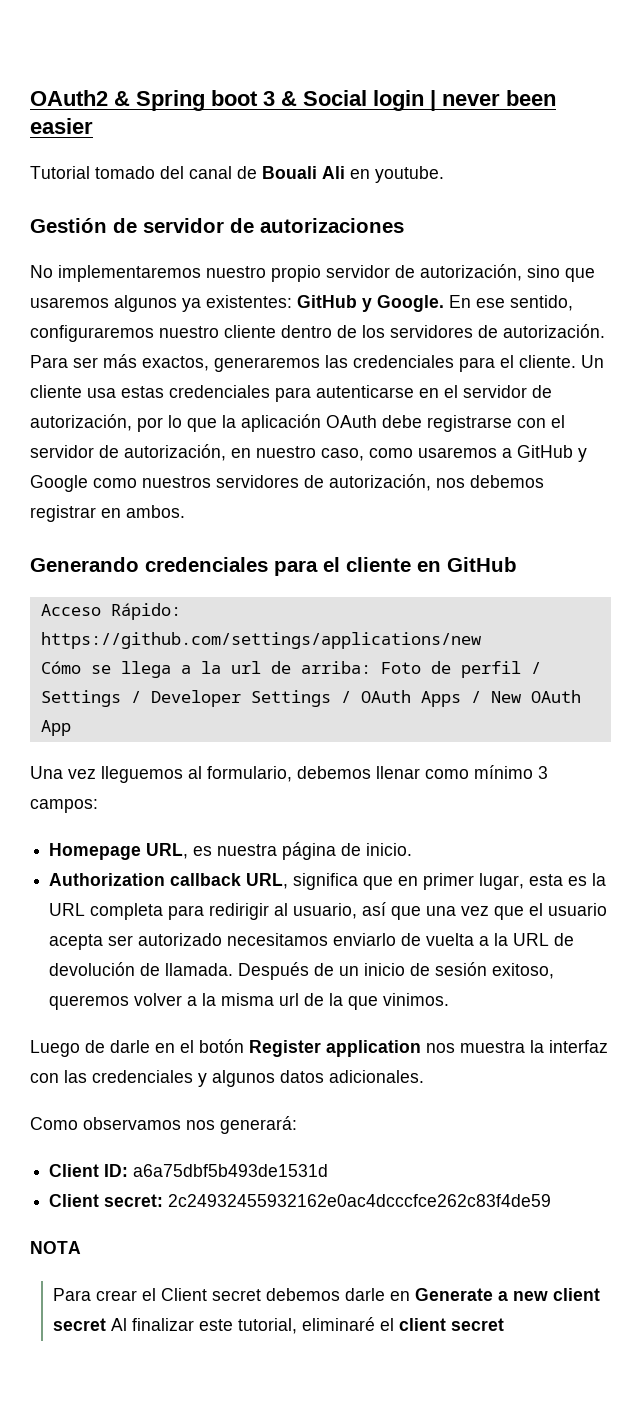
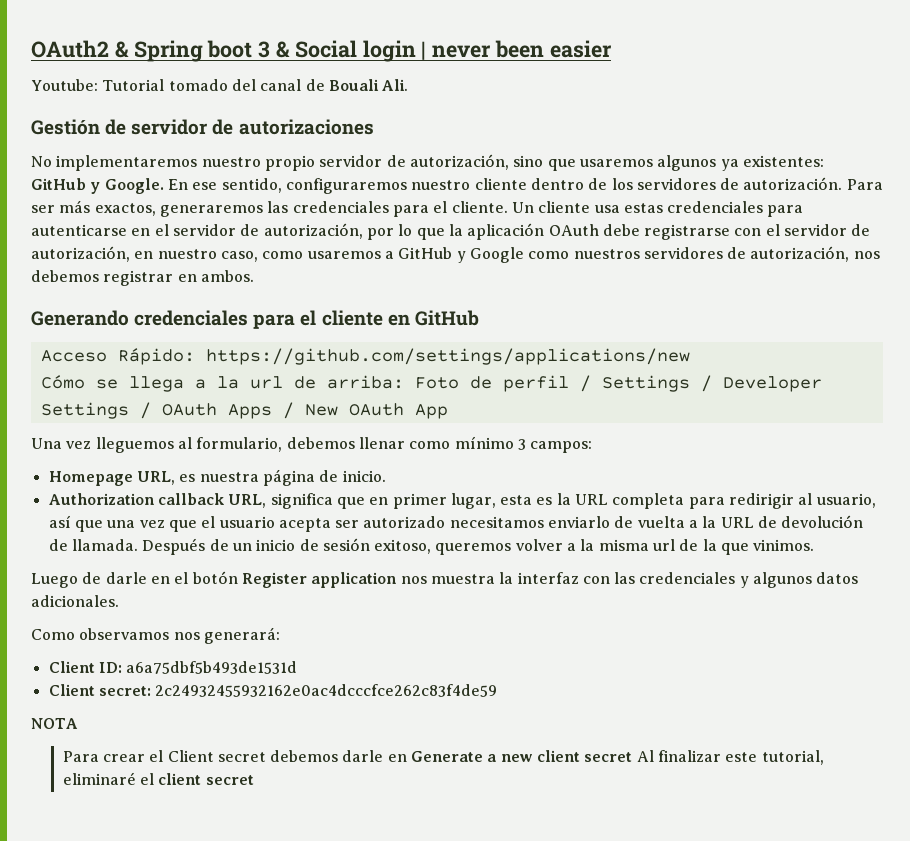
- Tutorial tomado del canal de Bouali Ali en youtube.
+ Youtube: Tutorial tomado del canal de Bouali Ali.

